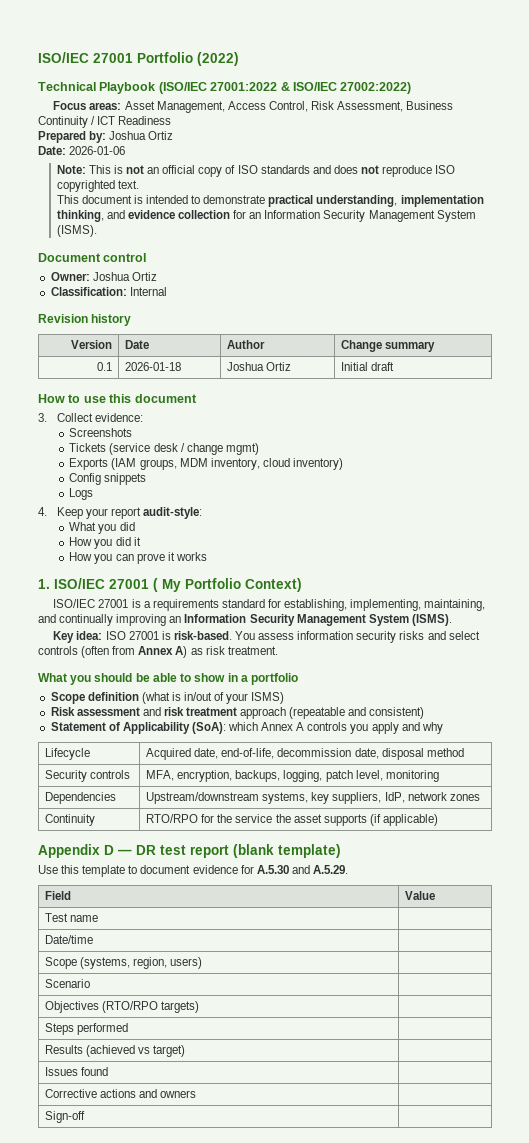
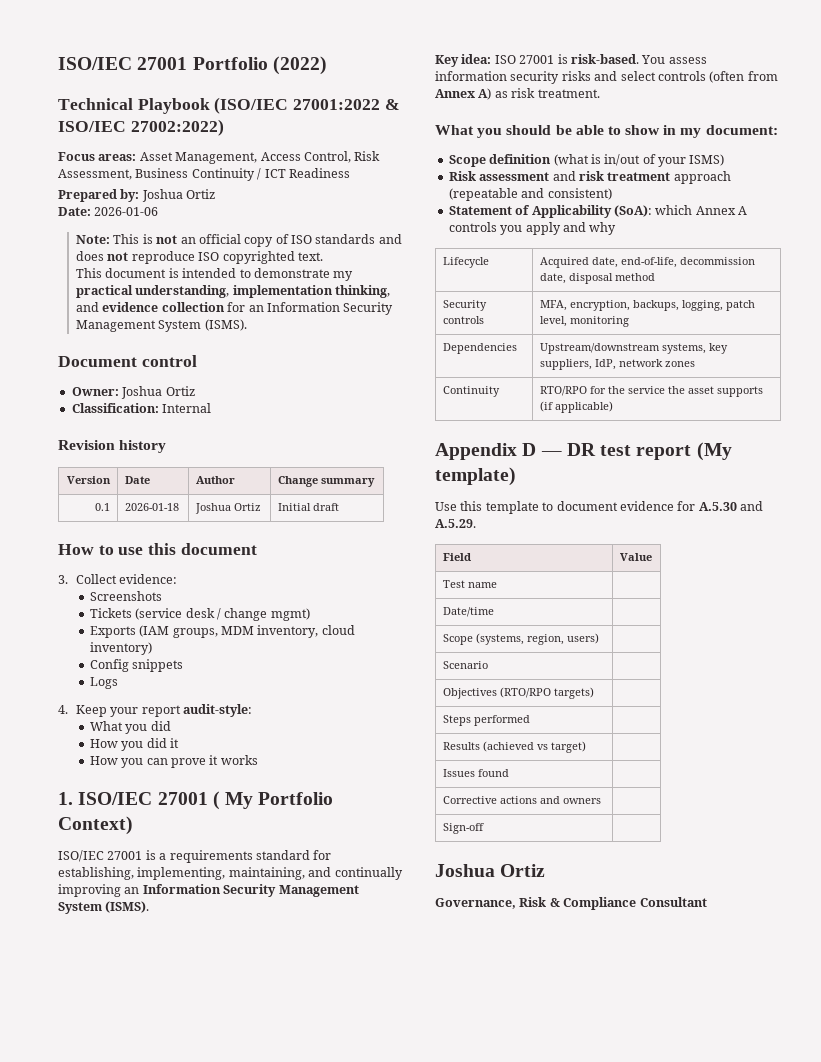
- This document is intended to demonstrate practical understanding, implementation thinking, and evidence collection for an Information Security Management System (ISMS).
+ This document is intended to demonstrate my practical understanding, implementation thinking, and evidence collection for an Information Security Management System (ISMS).
- What you should be able to show in a portfolio
+ What you should be able to show in my document:
- Appendix D — DR test report (blank template)
+ Appendix D — DR test report (My template)
  Sign-off |
+ Joshua Ortiz
+ Governance, Risk & Compliance Consultant

